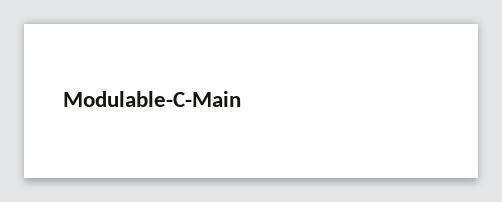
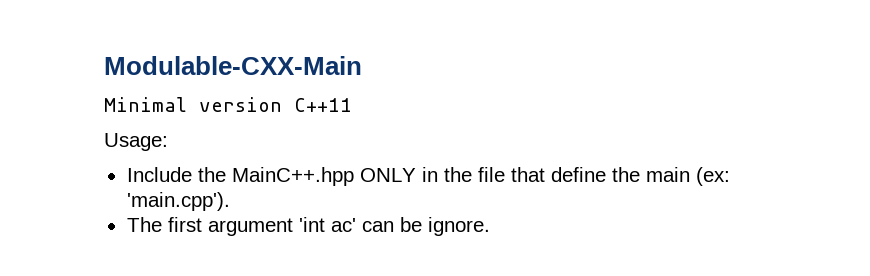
- Modulable-C-Main
+ Modulable-CXX-Main
+ Minimal version C++11
+ Usage:
+ Include the MainC++.hpp ONLY in the file that define the main (ex: 'main.cpp').
+ The first argument 'int ac' can be ignore.

